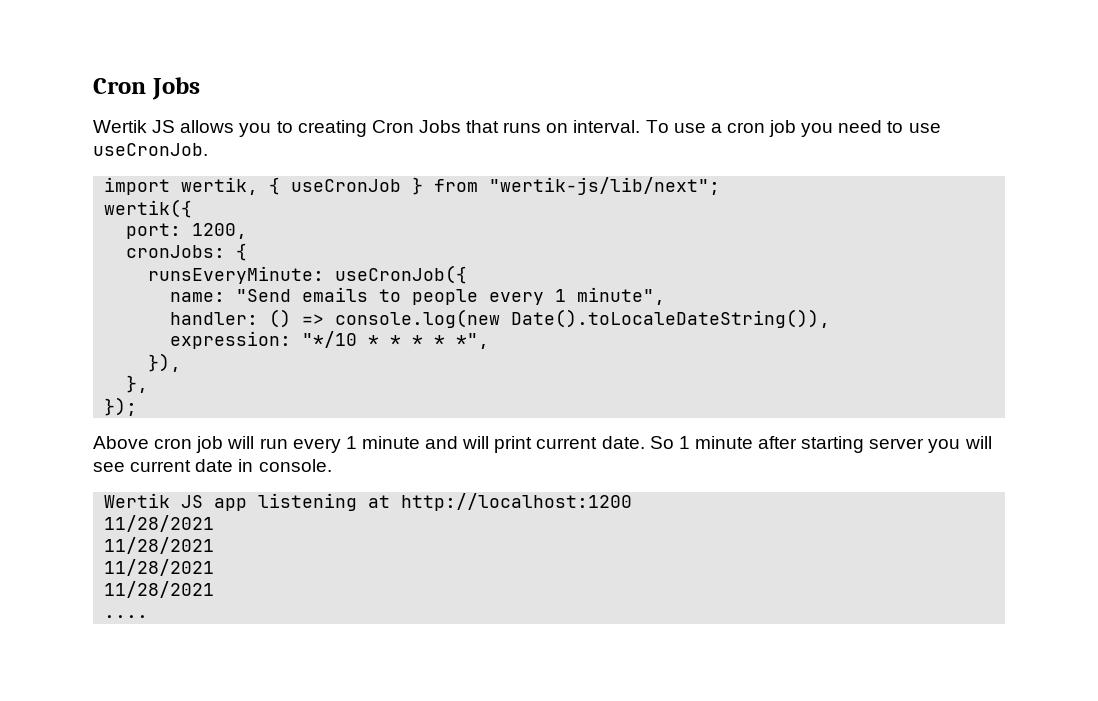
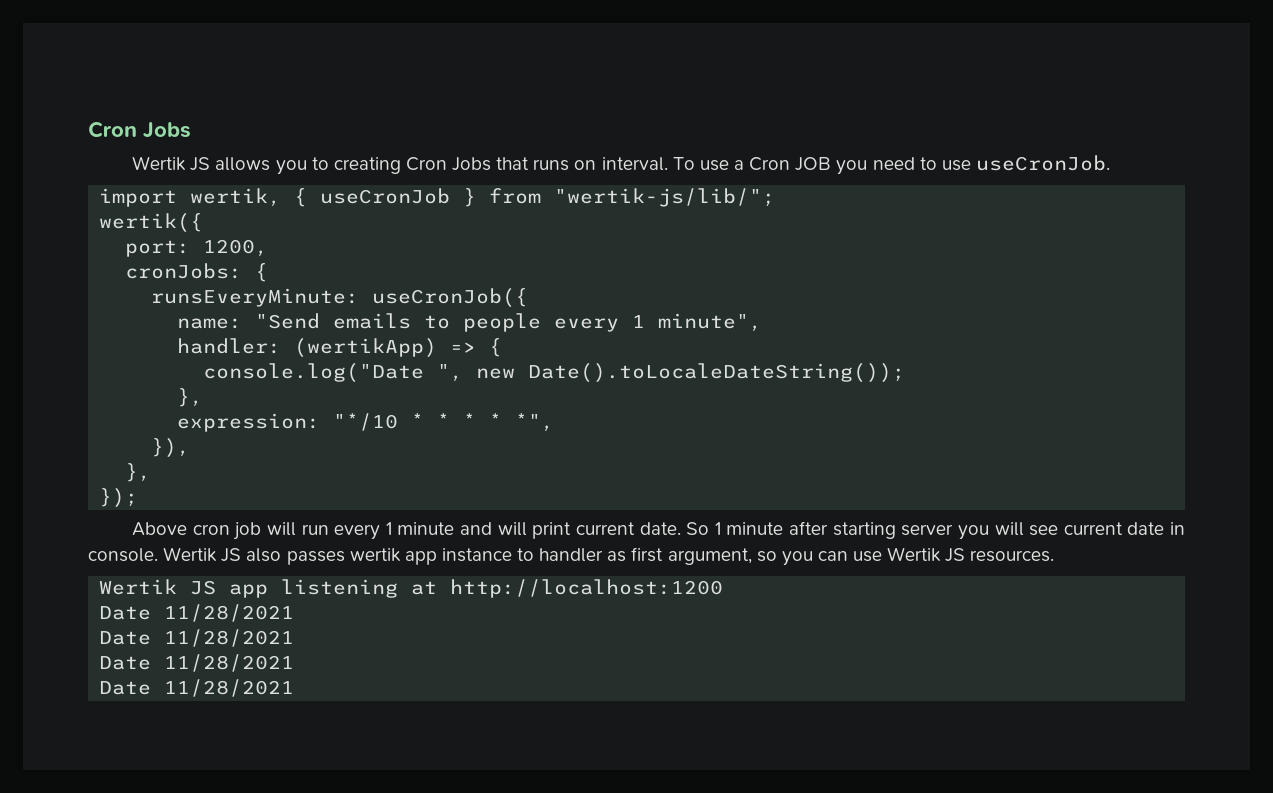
- To use a cron job you need to use useCronJob.
+ To use a Cron JOB you need to use useCronJob.
- import wertik, { useCronJob } from "wertik-js/lib/next";
+ import wertik, { useCronJob } from "wertik-js/lib/";
- handler: () => console.log(new Date().toLocaleDateString()),
+ handler: (wertikApp) => {
+ console.log("Date ", new Date().toLocaleDateString());
+ },
+ Wertik JS also passes wertik app instance to handler as first argument, so you can use Wertik JS resources.
  Wertik JS app listening at http://localhost:1200
- 11/28/2021
- 11/28/2021
- 11/28/2021
- 11/28/2021
- ....
+ Date 11/28/2021
+ Date 11/28/2021
+ Date 11/28/2021
+ Date 11/28/2021

